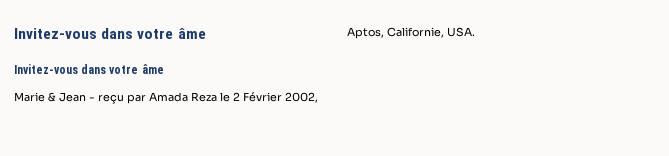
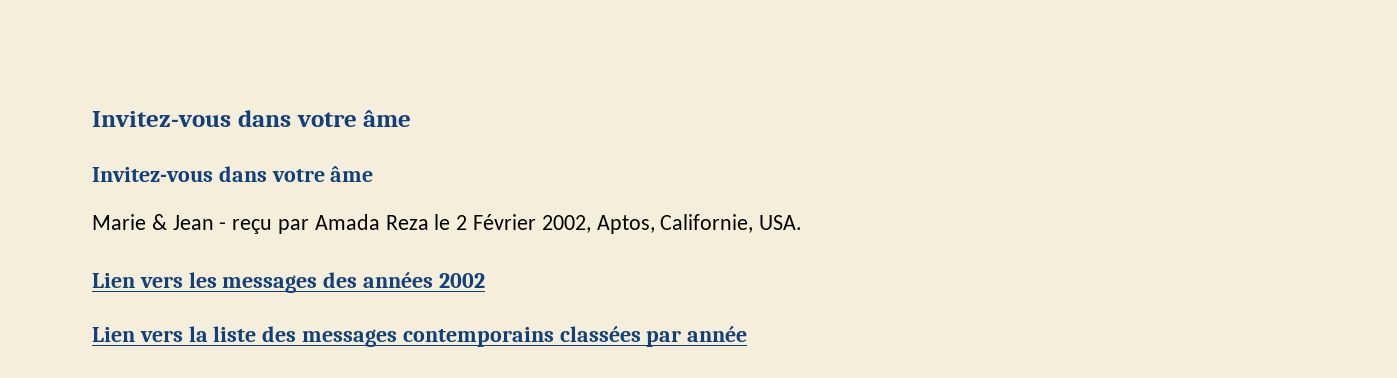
+ Lien vers les messages des années 2002
+ Lien vers la liste des messages contemporains classées par année

